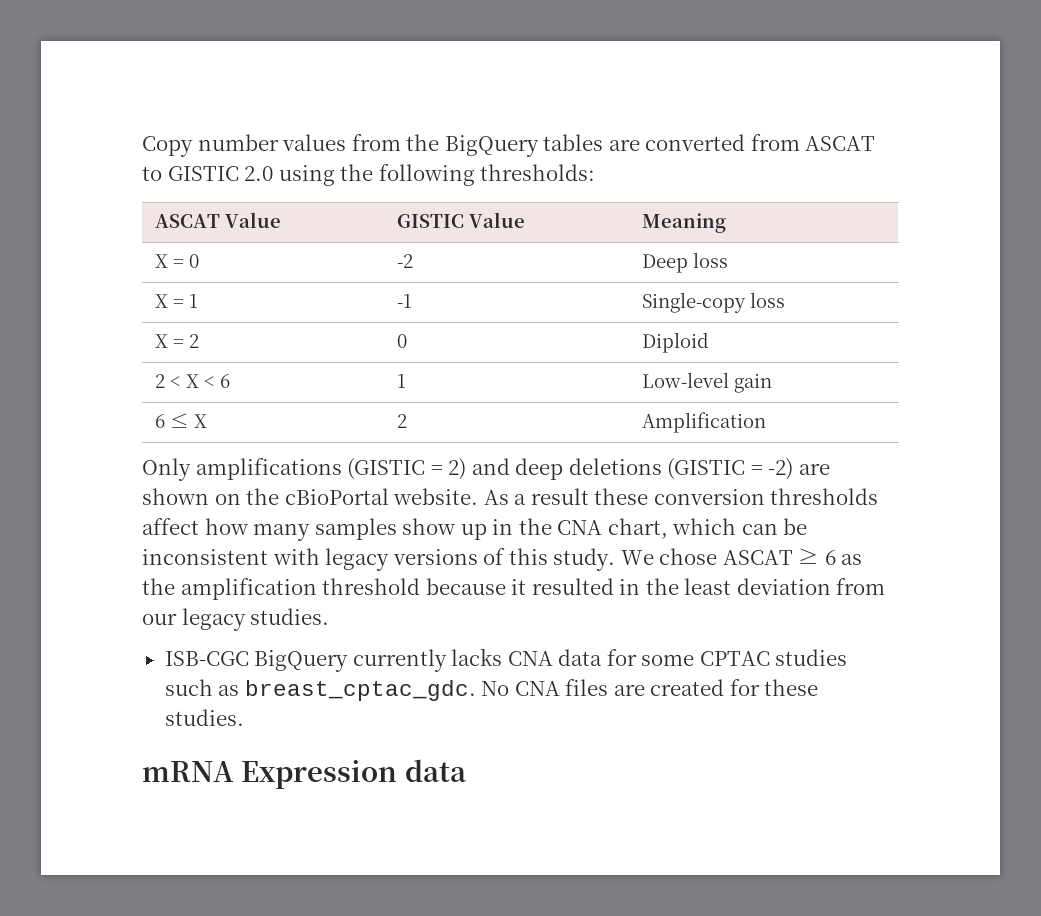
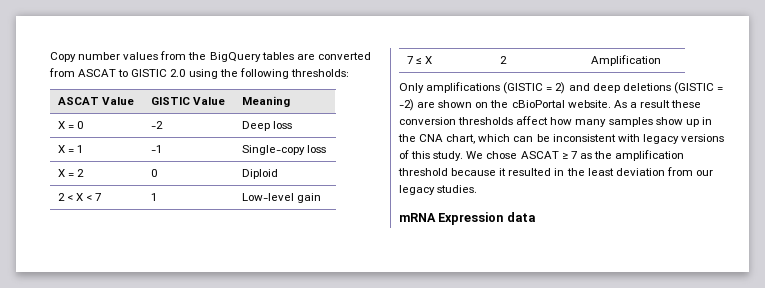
- 2 < X < 6 | 1 | Low-level gain
+ 2 < X < 7 | 1 | Low-level gain
- 6 ≤ X | 2 | Amplification
+ 7 ≤ X | 2 | Amplification
- We chose ASCAT ≥ 6 as the amplification threshold because it resulted in the least deviation from our legacy studies.
+ We chose ASCAT ≥ 7 as the amplification threshold because it resulted in the least deviation from our legacy studies.
- ISB-CGC BigQuery currently lacks CNA data for some CPTAC studies such as breast_cptac_gdc. No CNA files are created for these studies.

